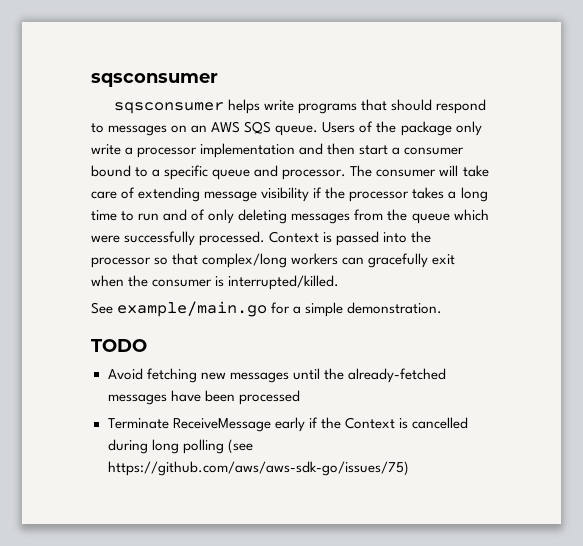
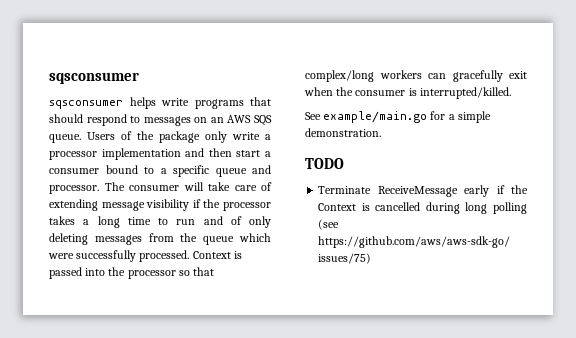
- Avoid fetching new messages until the already-fetched messages have been processed

